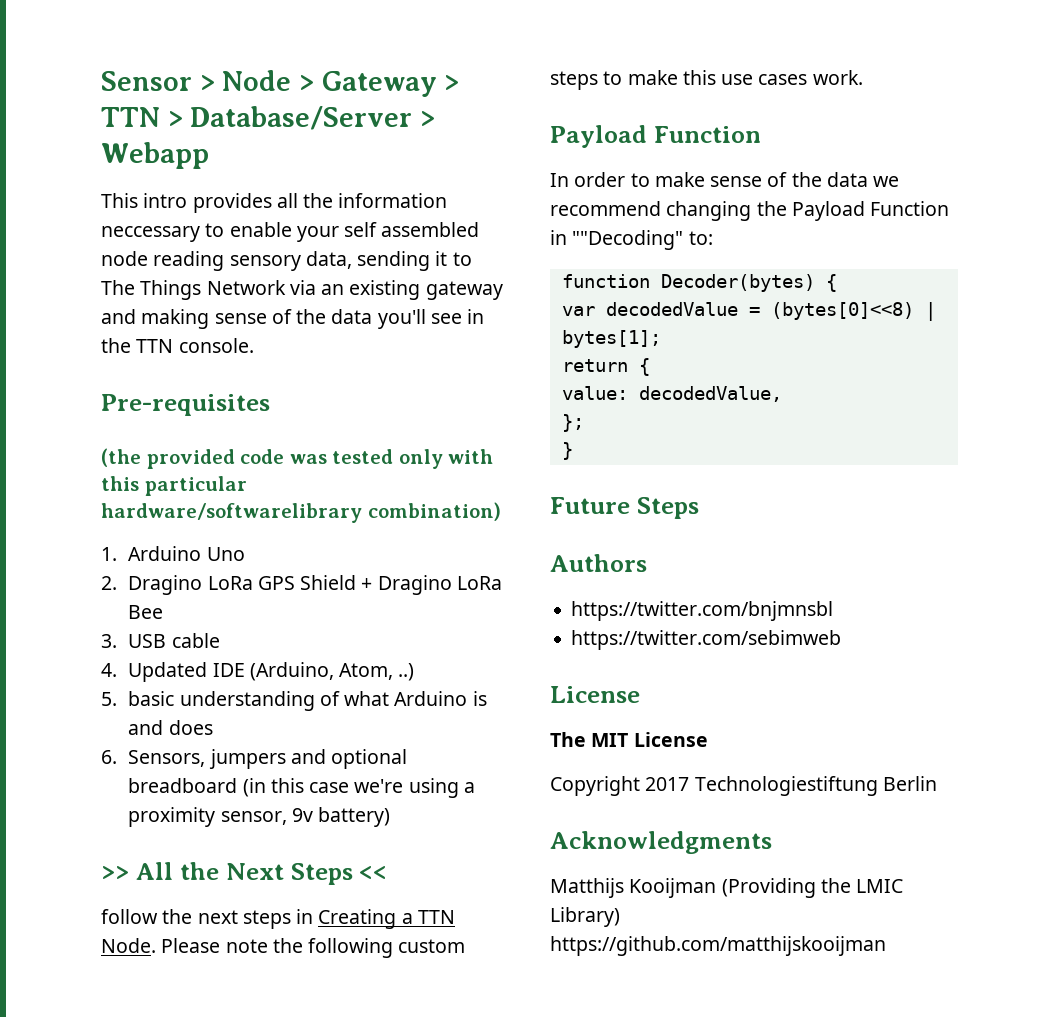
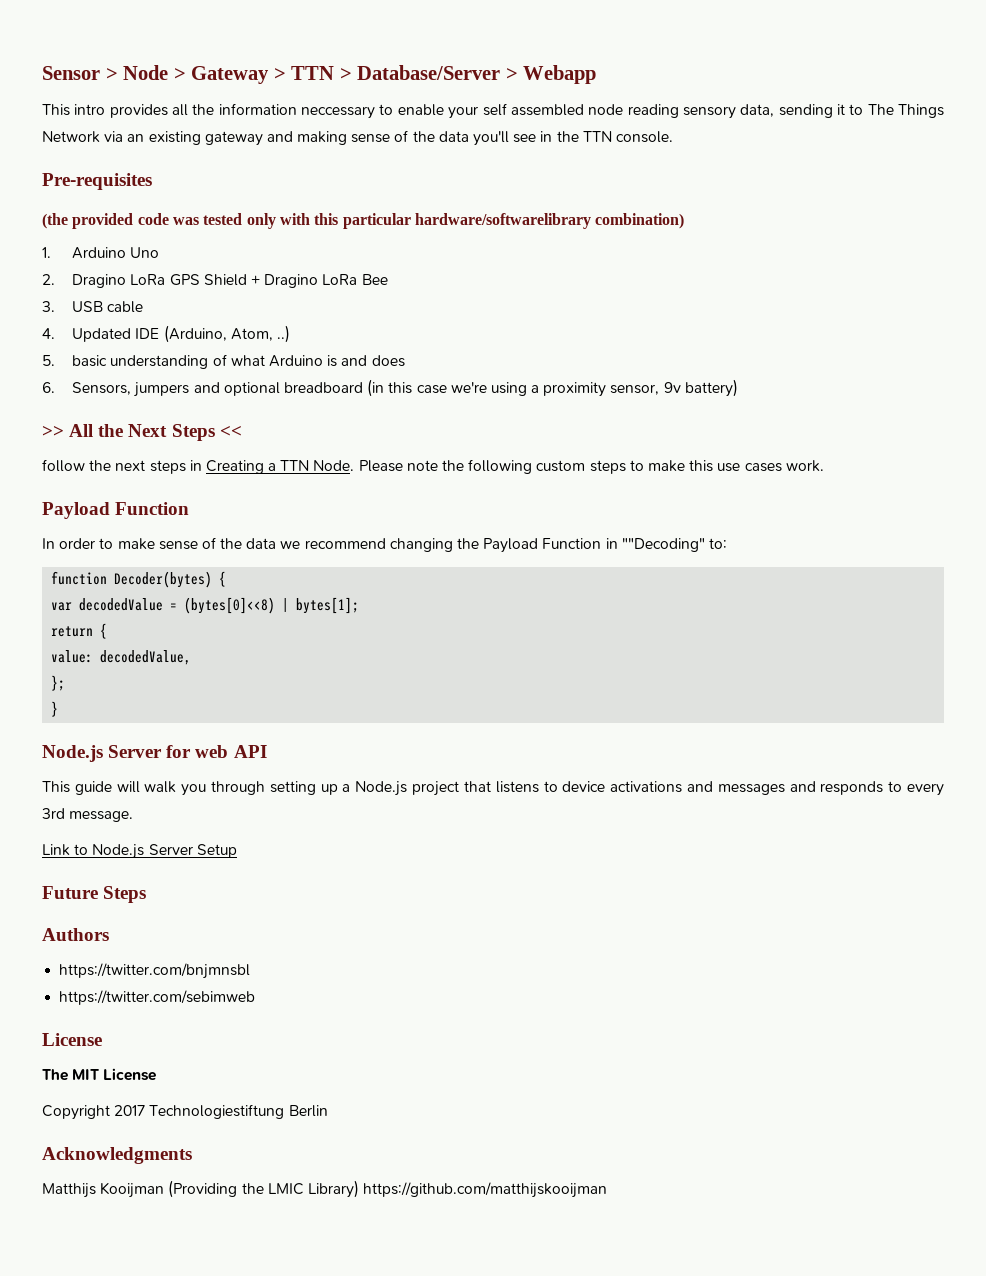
+ Node.js Server for web API
+ This guide will walk you through setting up a Node.js project that listens to device activations and messages and responds to every 3rd message.
+ Link to Node.js Server Setup

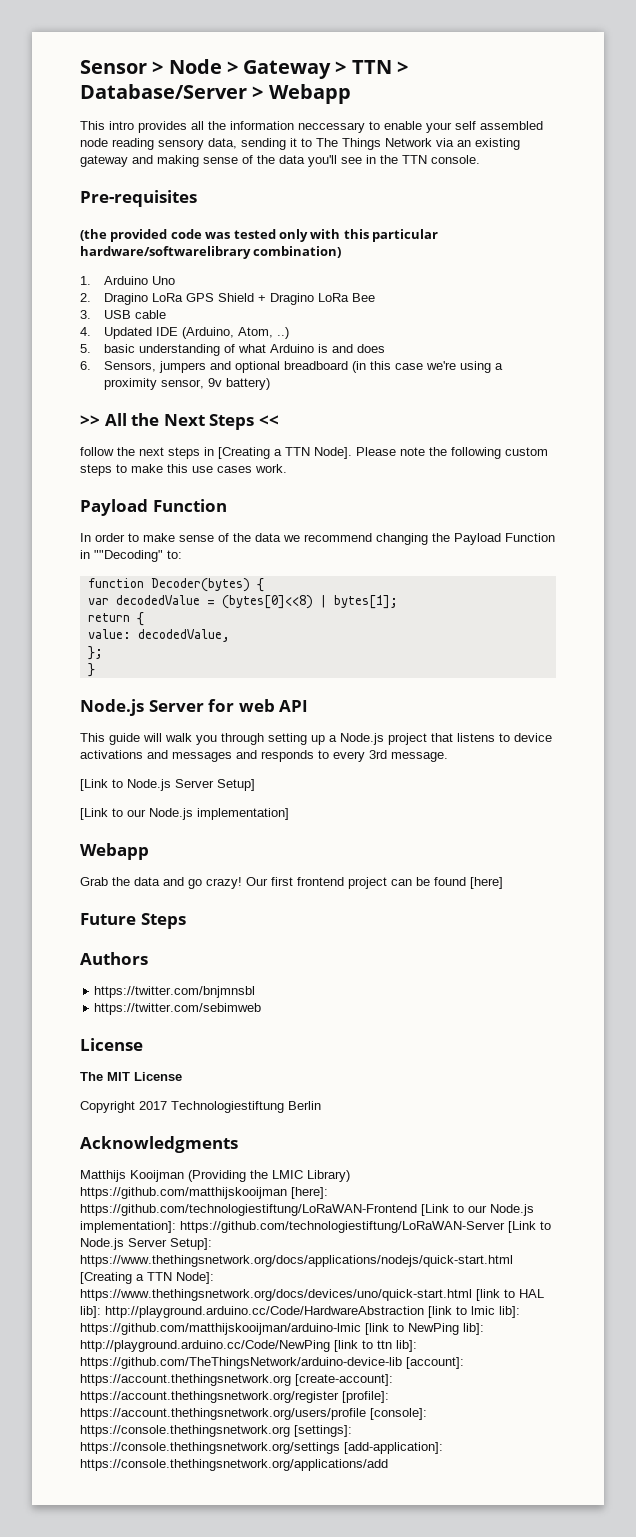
- follow the next steps in Creating a TTN Node.
+ follow the next steps in [Creating a TTN Node].
- Link to Node.js Server Setup
+ [Link to Node.js Server Setup]
+ [Link to our Node.js implementation]
+ Webapp
+ Grab the data and go crazy! Our first frontend project can be found [here]
- Matthijs Kooijman (Providing the LMIC Library) https://github.com/matthijskooijman
+ Matthijs Kooijman (Providing the LMIC Library) https://github.com/matthijskooijman [here]: https://github.com/technologiestiftung/LoRaWAN-Frontend [Link to our Node.js implementation]: https://github.com/technologiestiftung/LoRaWAN-Server [Link to Node.js Server Setup]: https://www.thethingsnetwork.org/docs/applications/nodejs/quick-start.html [Creating a TTN Node]: https://www.thethingsnetwork.org/docs/devices/uno/quick-start.html [link to HAL lib]: http://playground.arduino.cc/Code/HardwareAbstraction [link to lmic lib]: https://github.com/matthijskooijman/arduino-lmic [link to NewPing lib]: http://playground.arduino.cc/Code/NewPing [link to ttn lib]: https://github.com/TheThingsNetwork/arduino-device-lib [account]: https://account.thethingsnetwork.org [create-account]: https://account.thethingsnetwork.org/register [profile]: https://account.thethingsnetwork.org/users/profile [console]: https://console.thethingsnetwork.org [settings]: https://console.thethingsnetwork.org/settings [add-application]: https://console.thethingsnetwork.org/applications/add

